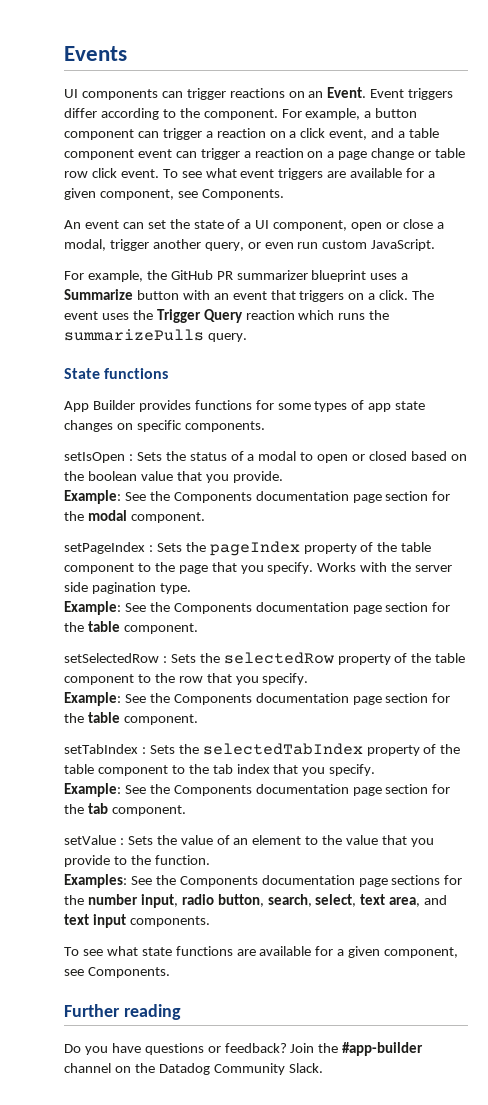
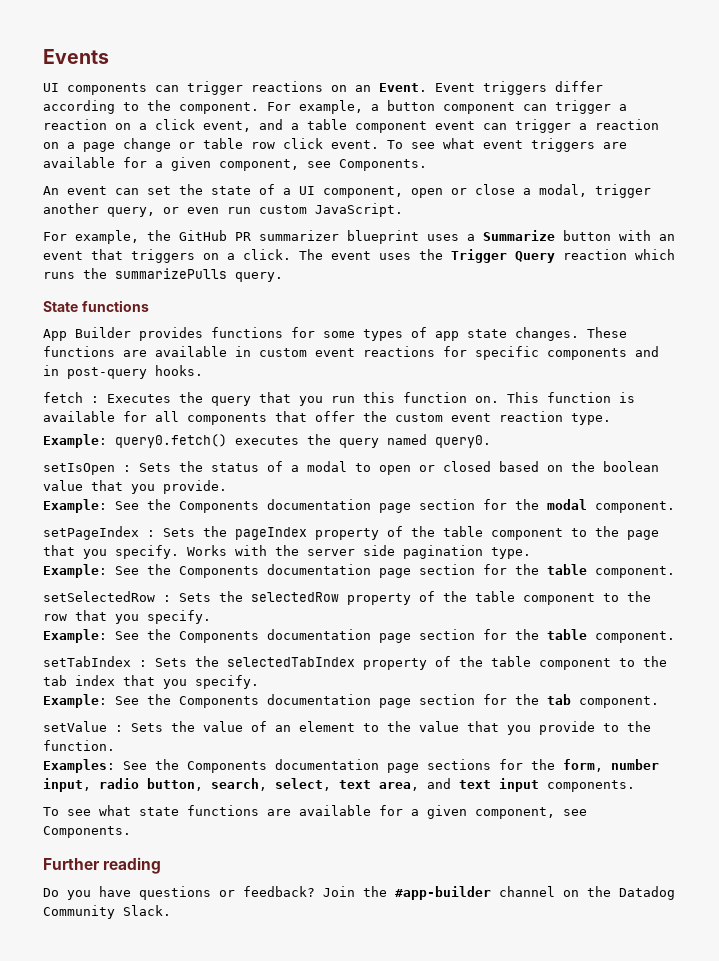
- App Builder provides functions for some types of app state changes on specific components.
+ App Builder provides functions for some types of app state changes. These functions are available in custom event reactions for specific components and in post-query hooks.
+ fetch : Executes the query that you run this function on. This function is available for all components that offer the custom event reaction type.
+ Example: query0.fetch() executes the query named query0.
- Examples: See the Components documentation page sections for the number input, radio button, search, select, text area, and text input components.
+ Examples: See the Components documentation page sections for the form, number input, radio button, search, select, text area, and text input components.

